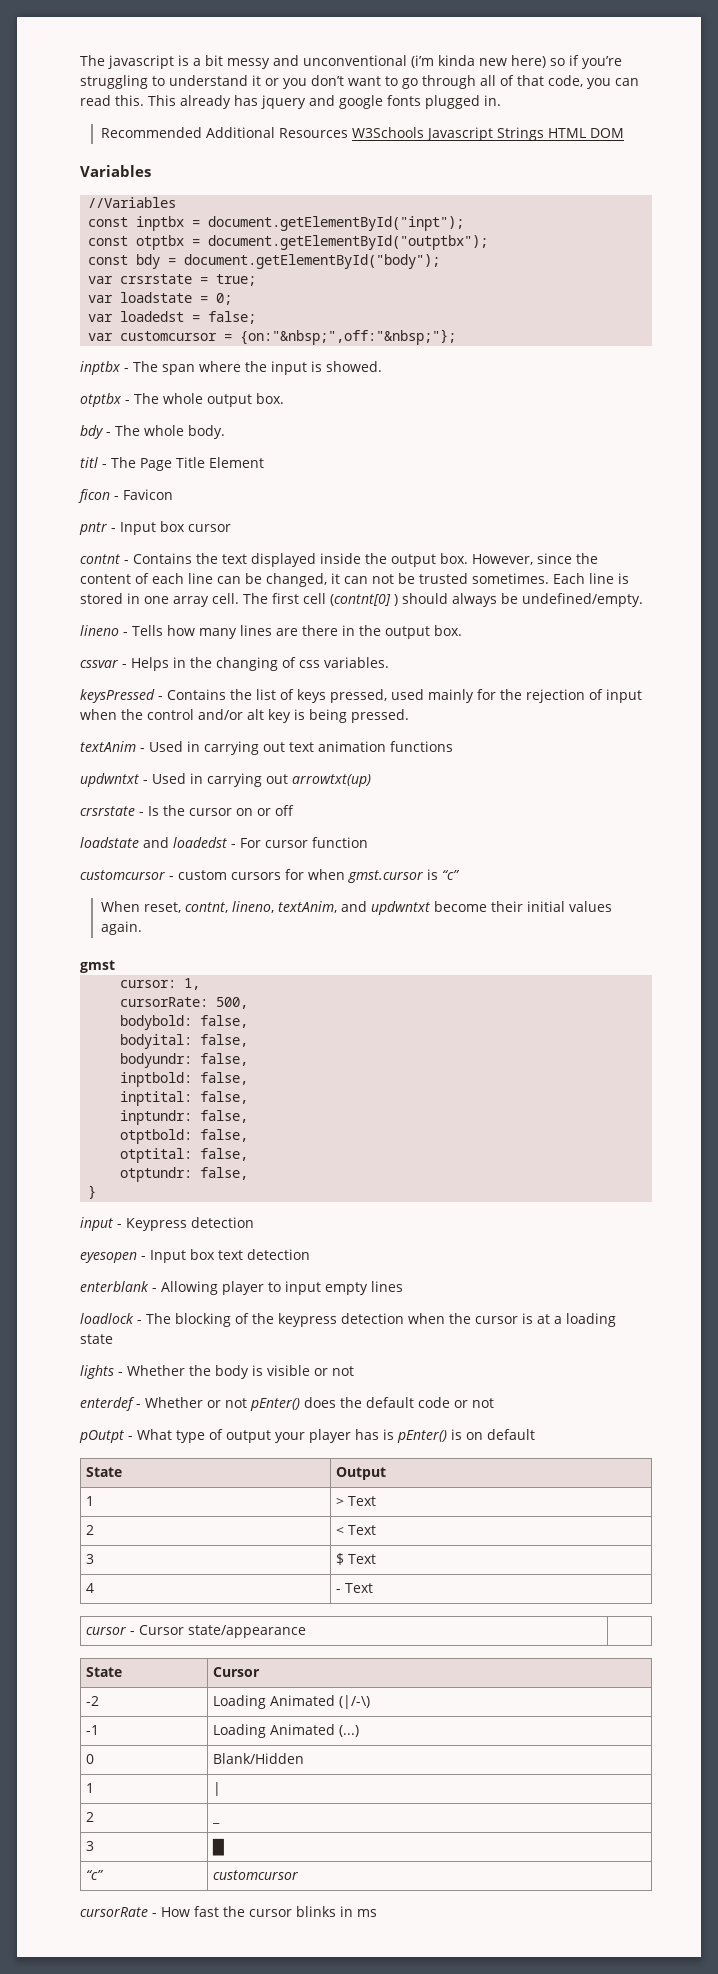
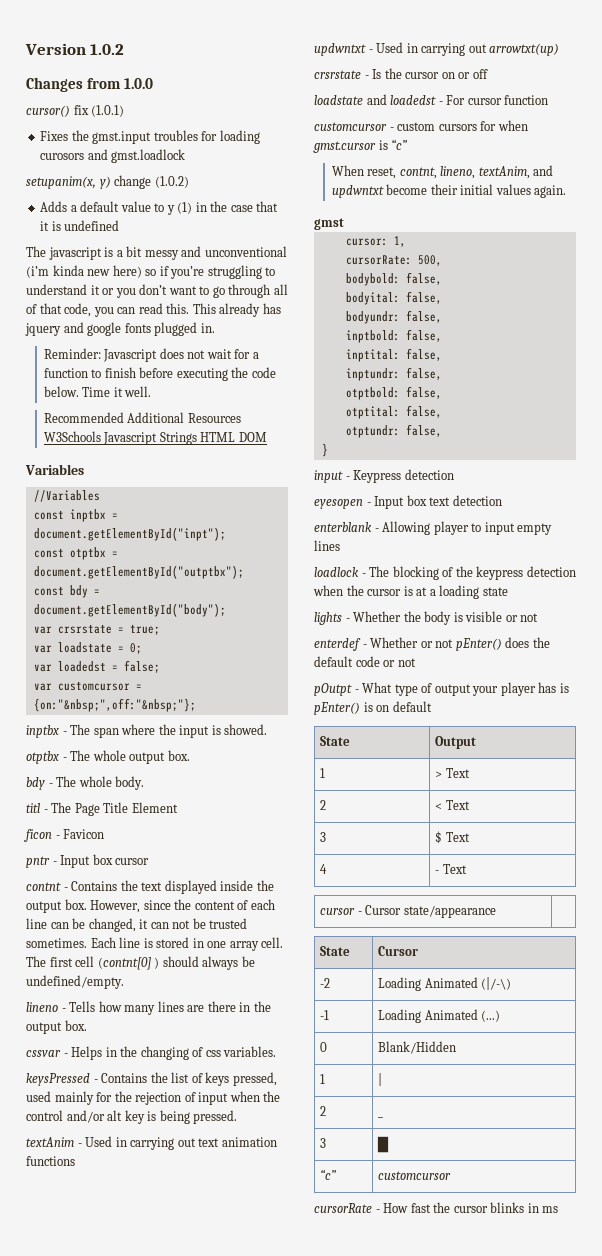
+ Version 1.0.2
+ Changes from 1.0.0
+ cursor() fix (1.0.1)
+ Fixes the gmst.input troubles for loading curosors and gmst.loadlock
+ setupanim(x, y) change (1.0.2)
+ Adds a default value to y (1) in the case that it is undefined
+ Reminder: Javascript does not wait for a function to finish before executing the code below. Time it well.

